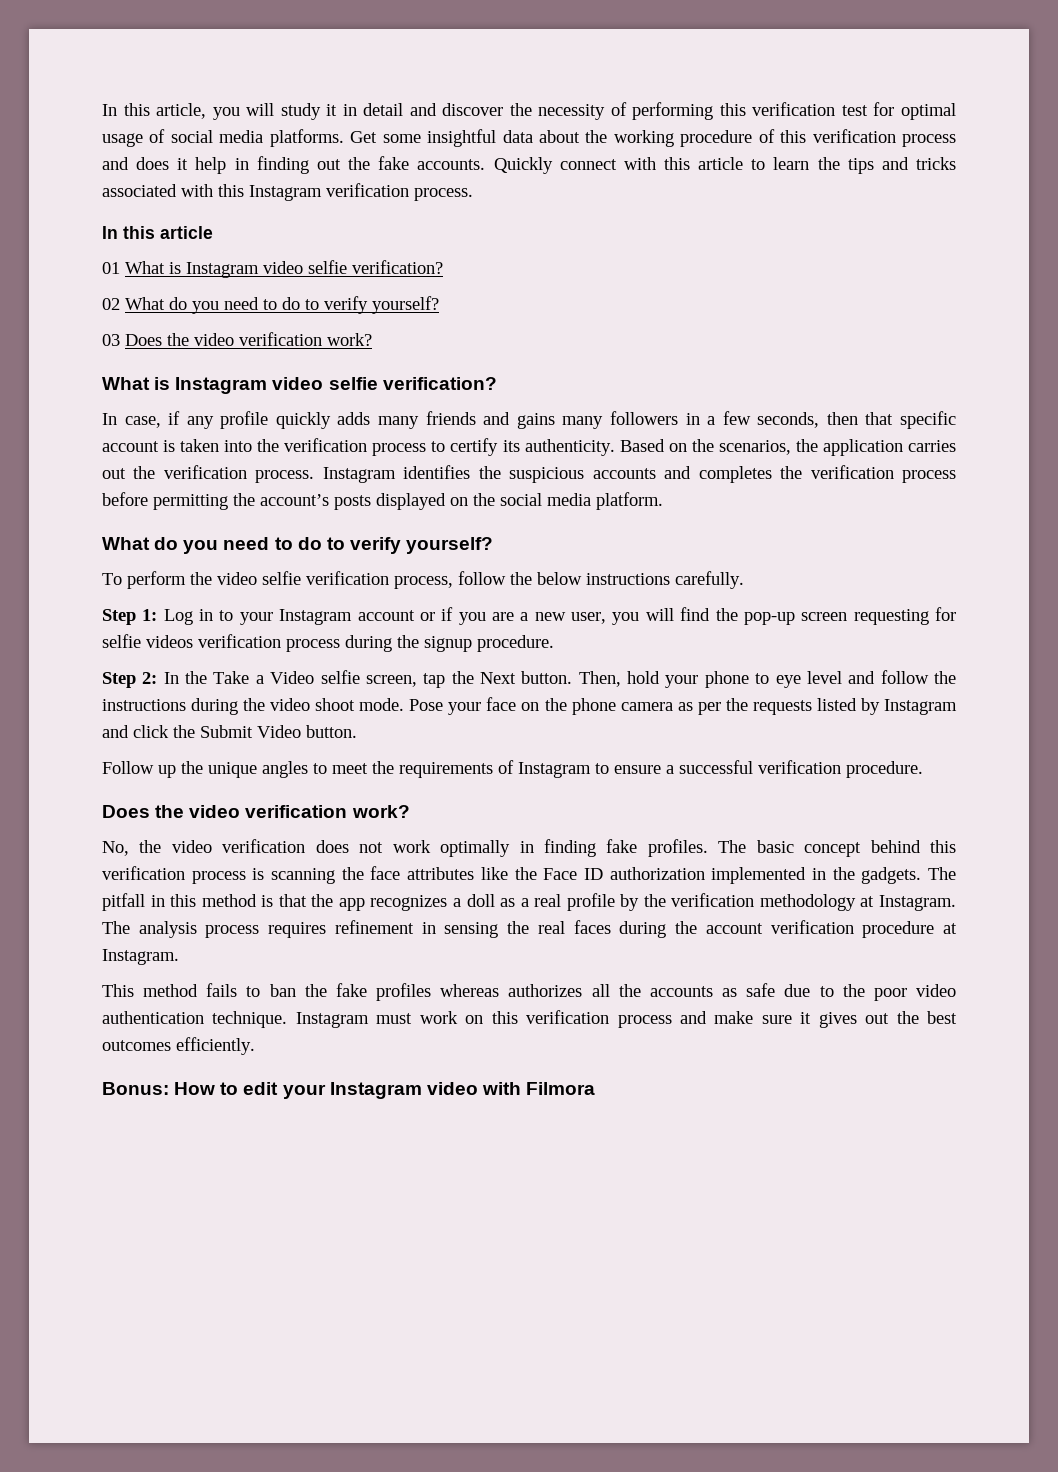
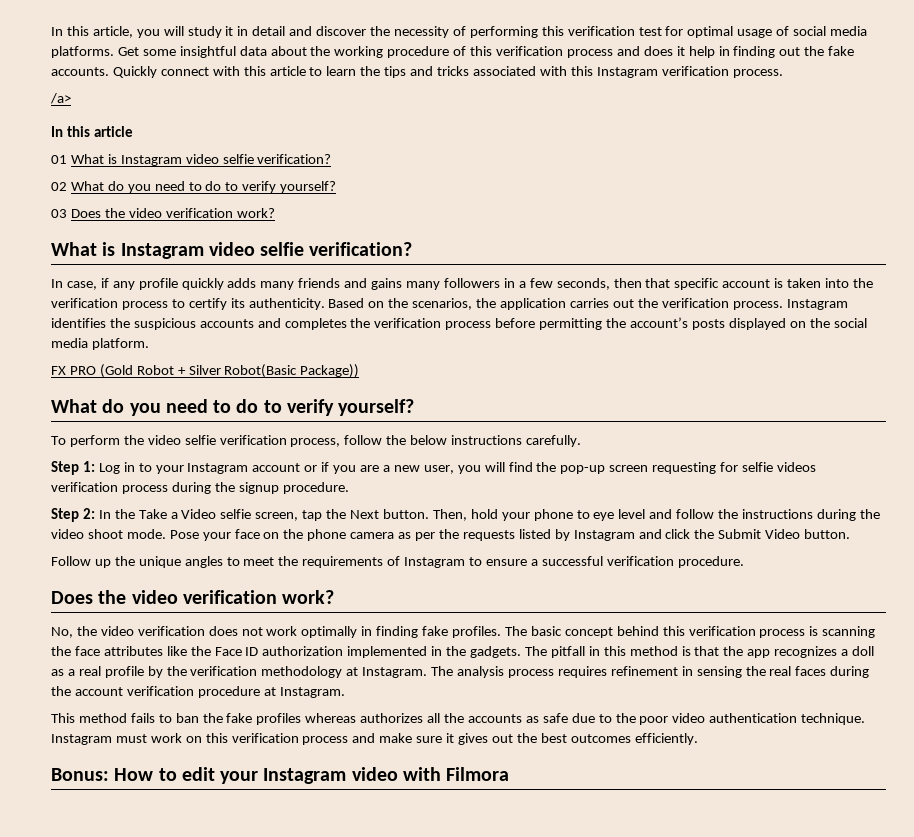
+ /a>
+ FX PRO (Gold Robot + Silver Robot(Basic Package))

